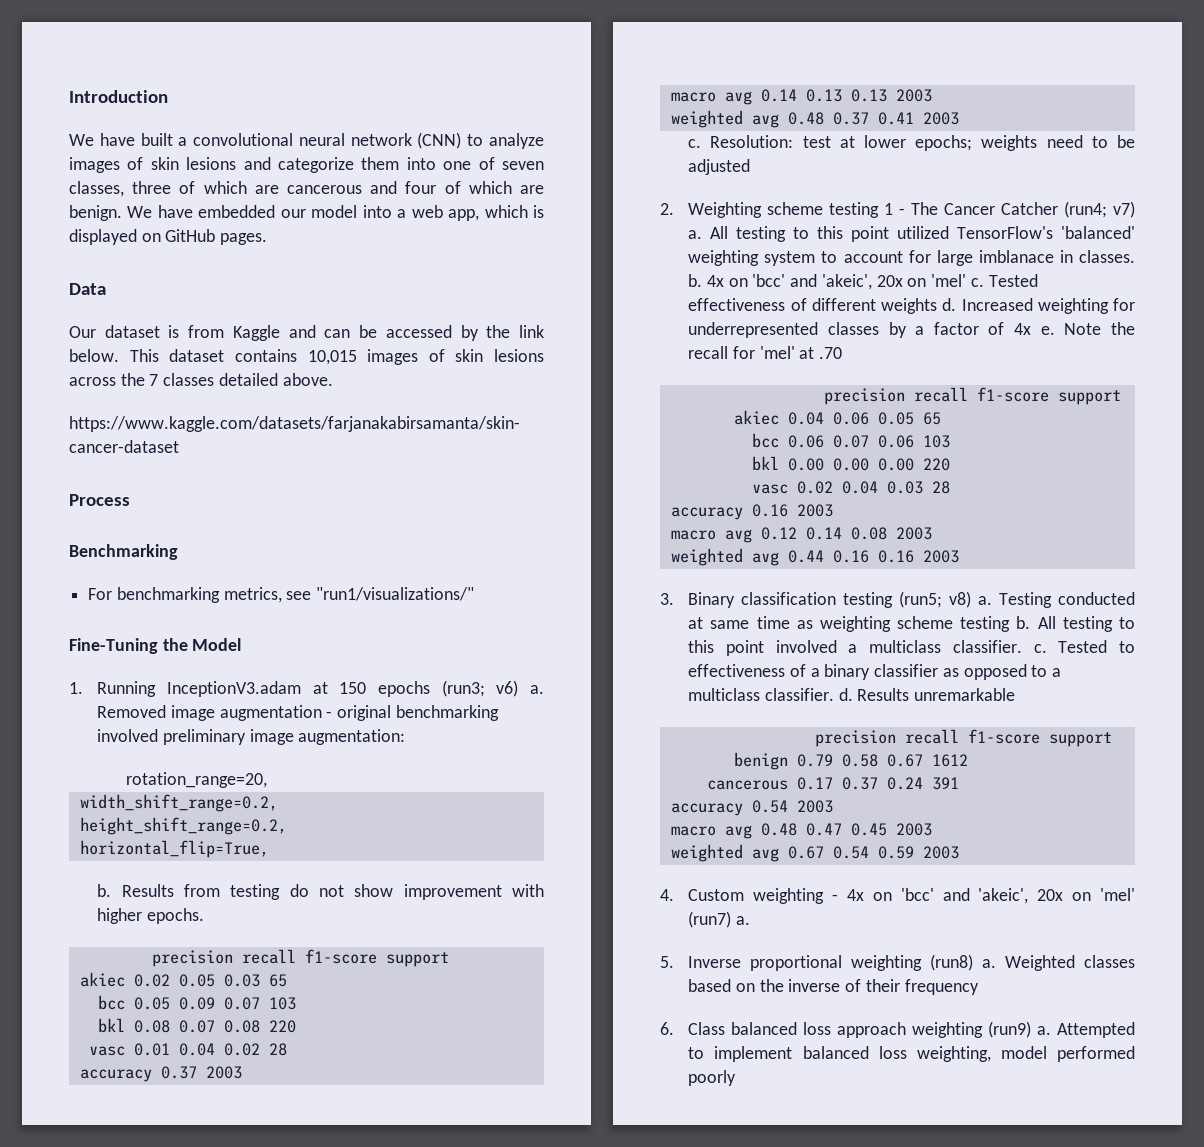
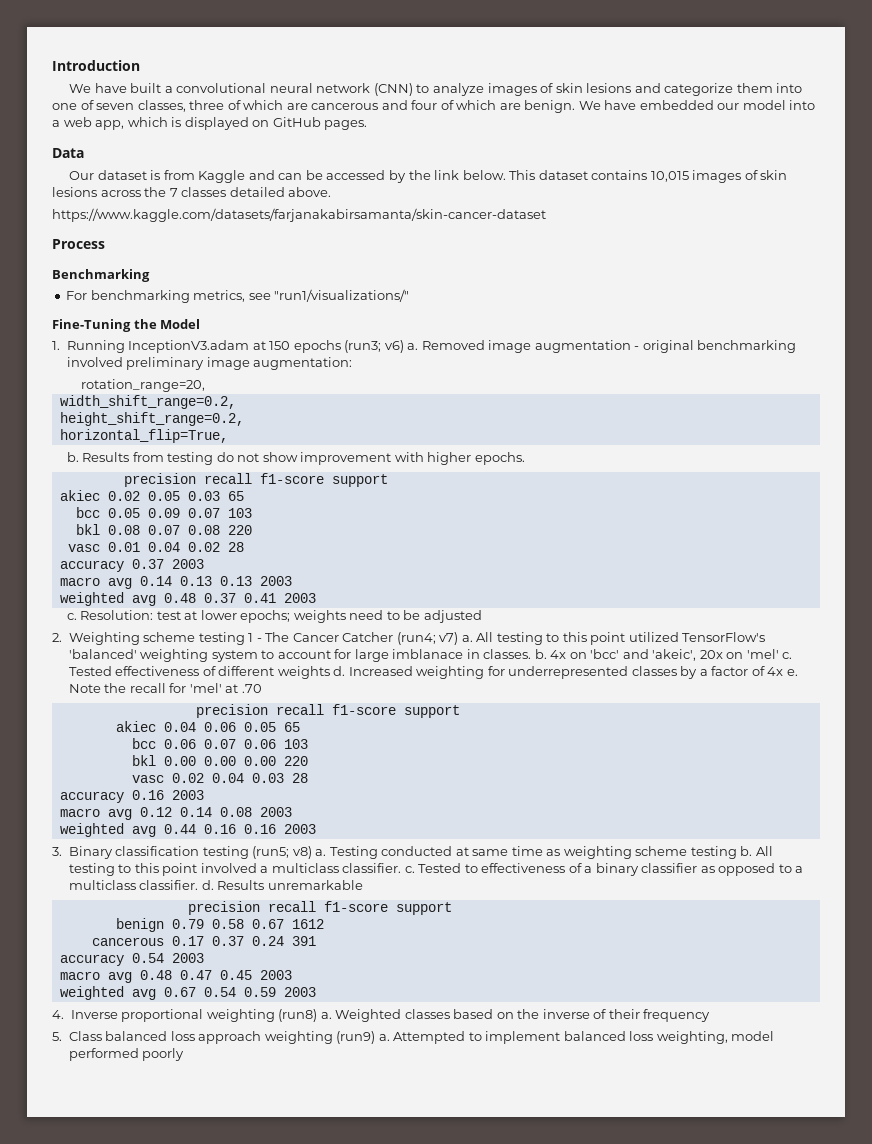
- 4. Custom weighting - 4x on 'bcc' and 'akeic', 20x on 'mel' (run7) a.
- 5. Inverse proportional weighting (run8) a.
+ 4. Inverse proportional weighting (run8) a.
- 6. Class balanced loss approach weighting (run9) a.
+ 5. Class balanced loss approach weighting (run9) a.

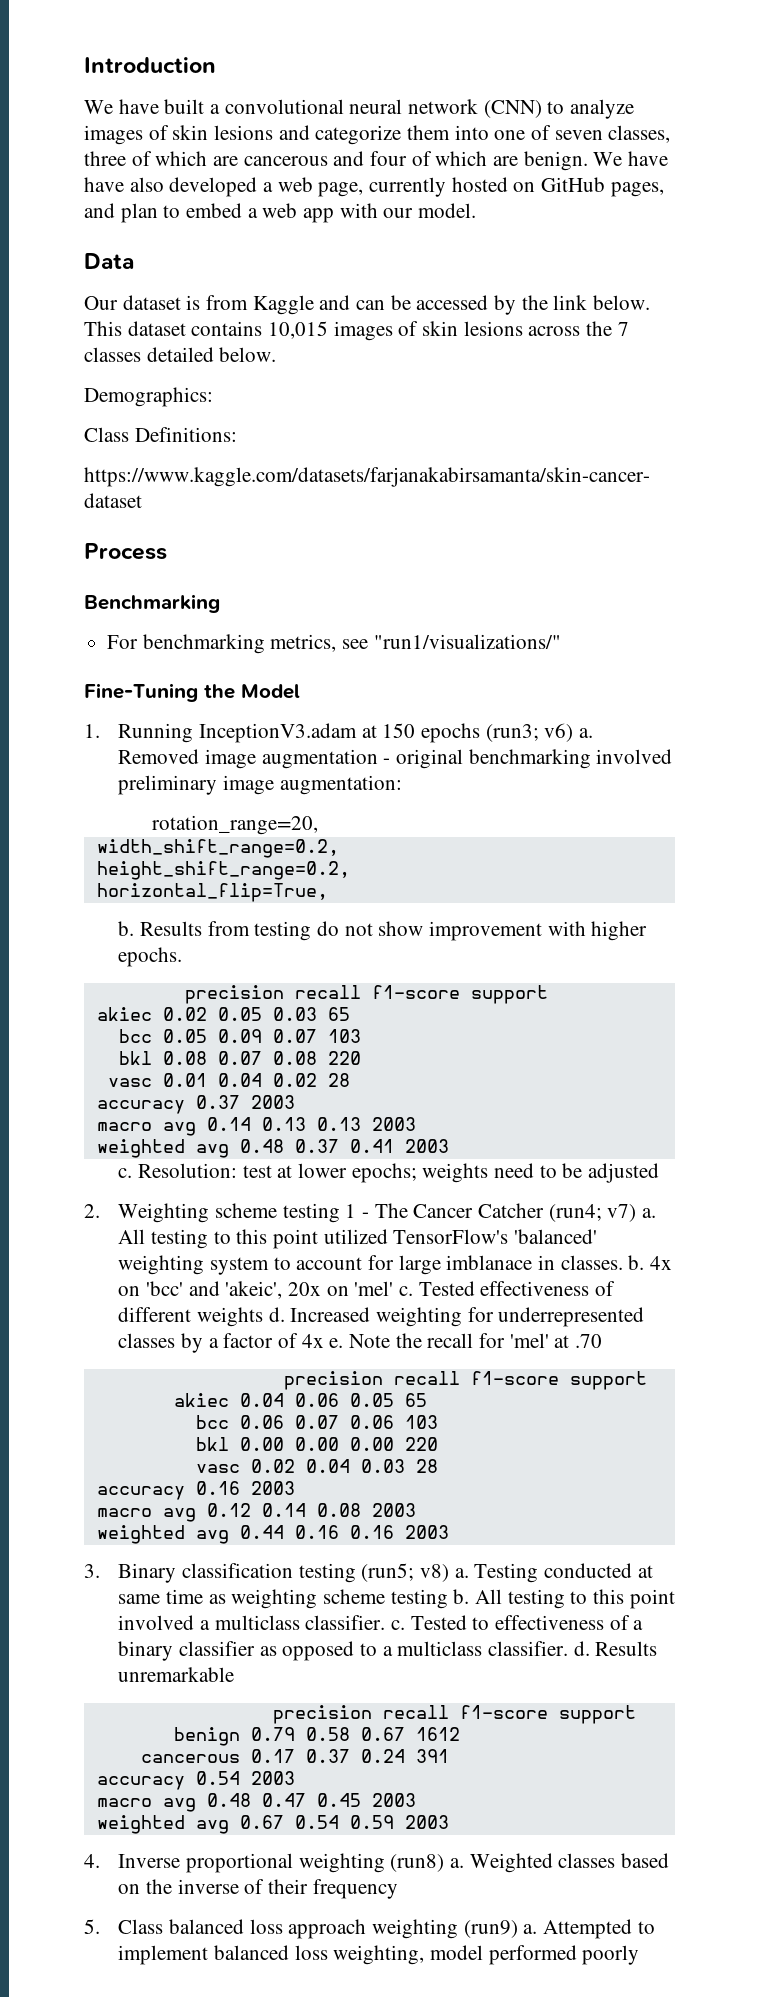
- We have embedded our model into a web app, which is displayed on GitHub pages.
+ We have have also developed a web page, currently hosted on GitHub pages, and plan to embed a web app with our model.
- This dataset contains 10,015 images of skin lesions across the 7 classes detailed above.
+ This dataset contains 10,015 images of skin lesions across the 7 classes detailed below.
+ Demographics:
+ Class Definitions:

